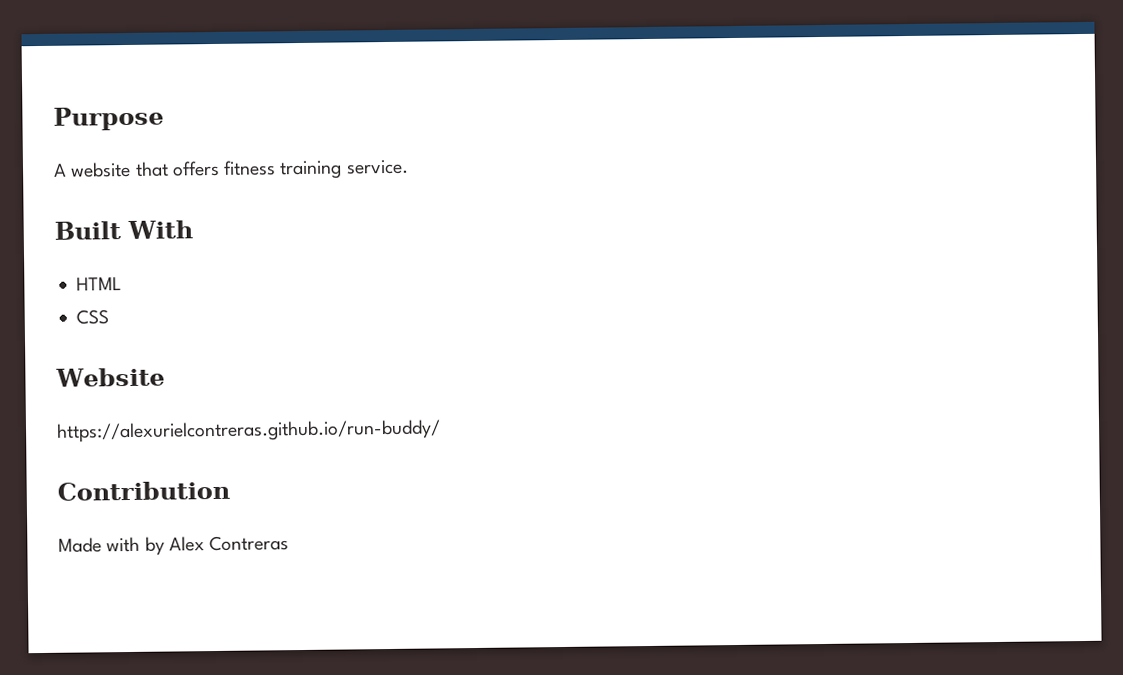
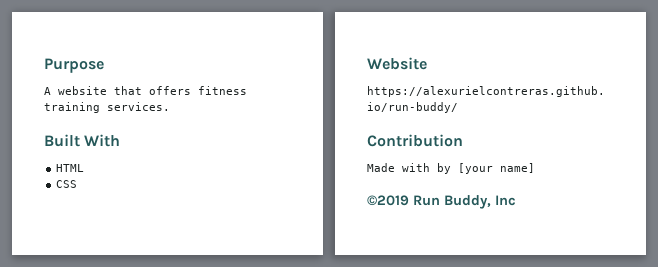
- A website that offers fitness training service.
+ A website that offers fitness training services.
- Made with by Alex Contreras
+ Made with by [your name]
+ ©2019 Run Buddy, Inc

